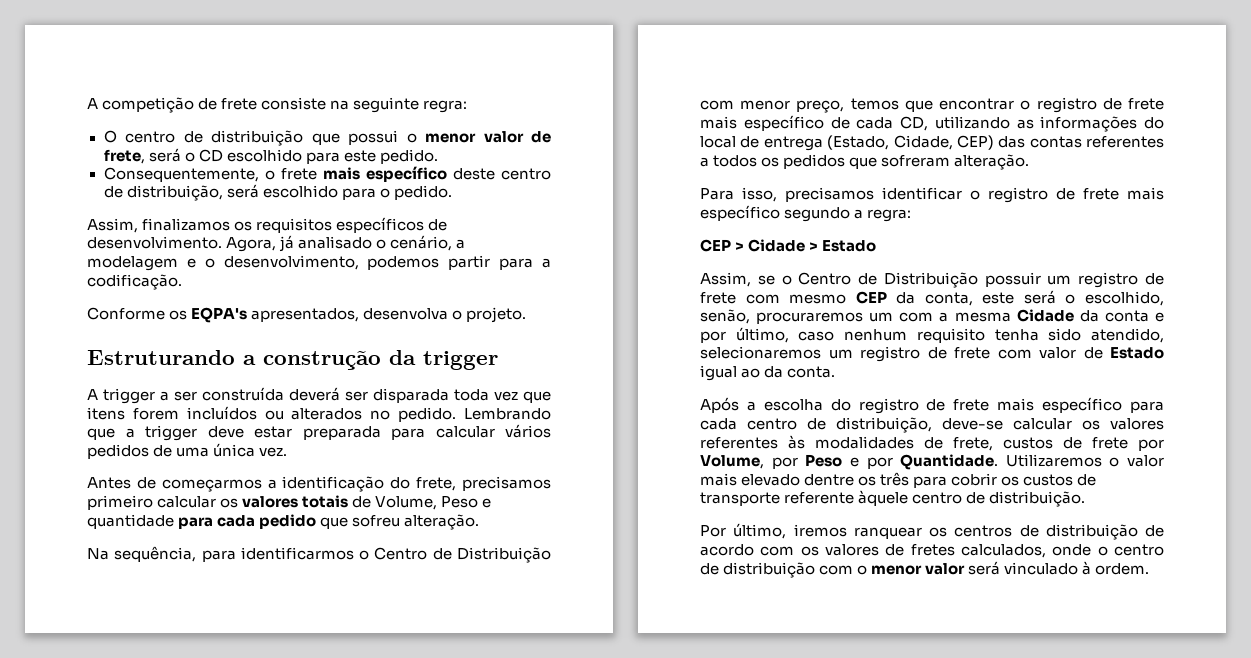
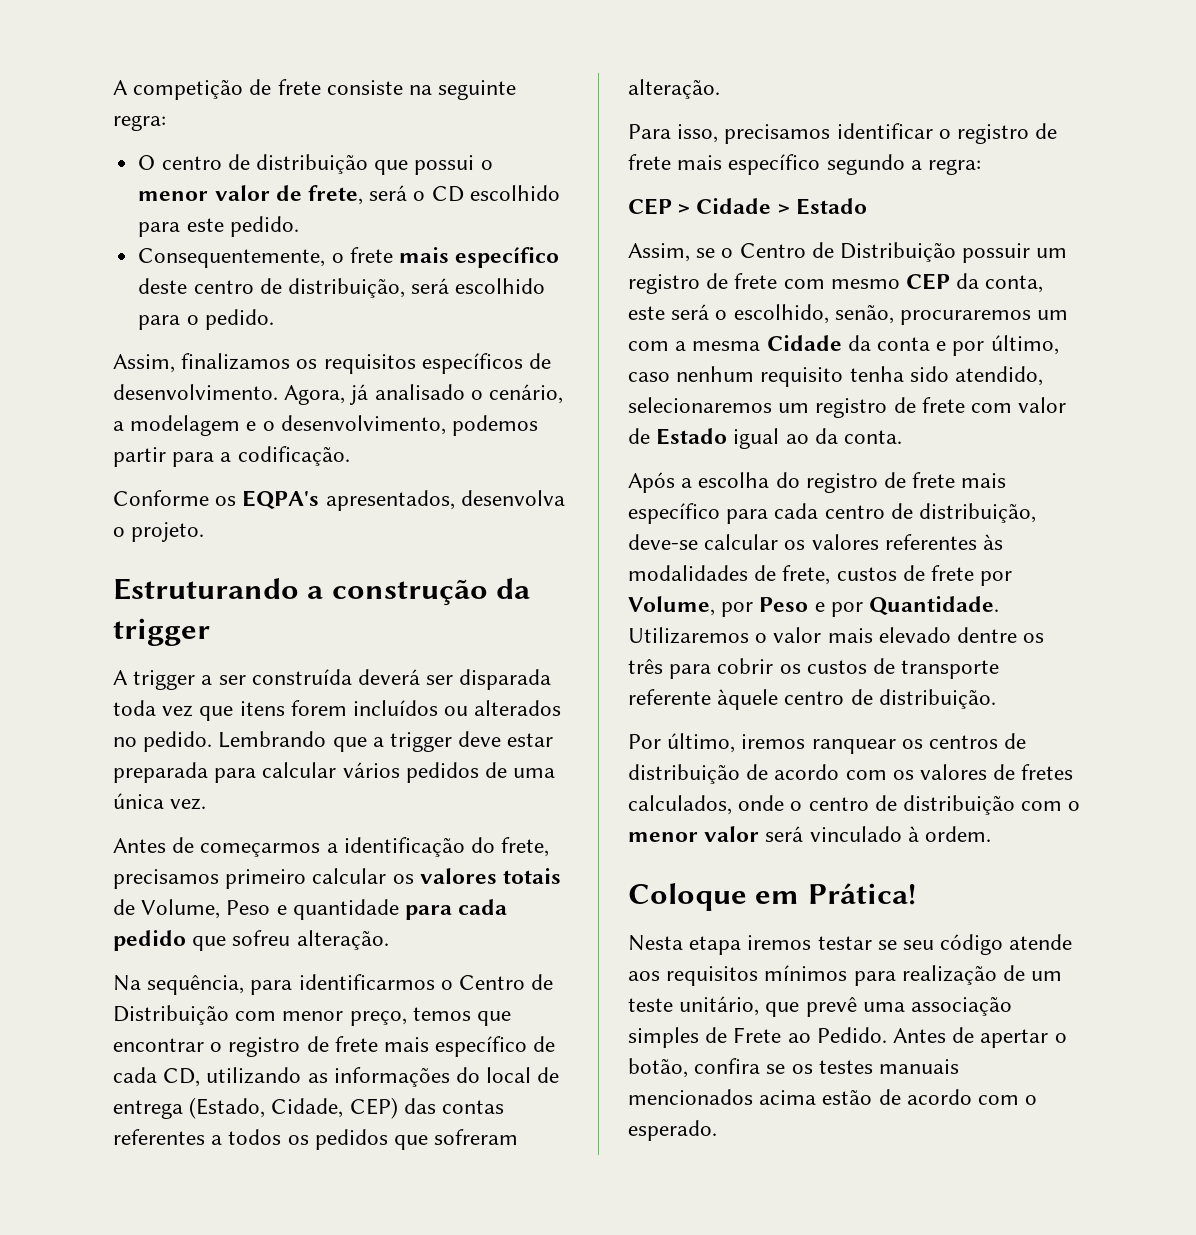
+ Coloque em Prática!
+ Nesta etapa iremos testar se seu código atende aos requisitos mínimos para realização de um teste unitário, que prevê uma associação simples de Frete ao Pedido. Antes de apertar o botão, confira se os testes manuais mencionados acima estão de acordo com o esperado.

